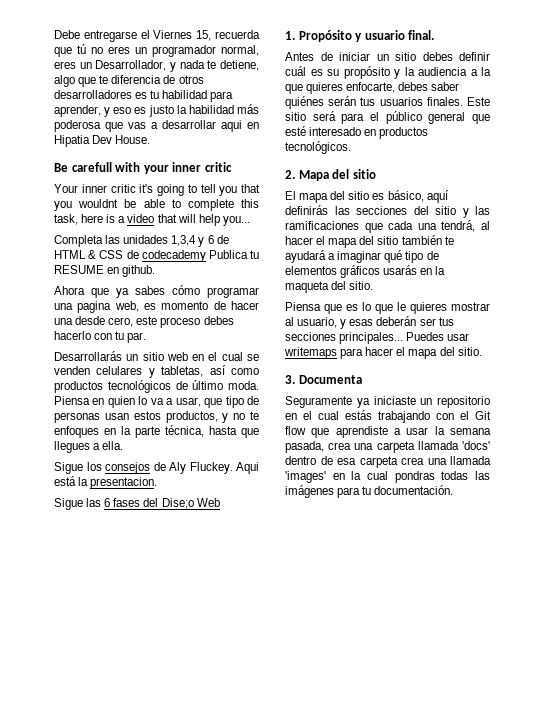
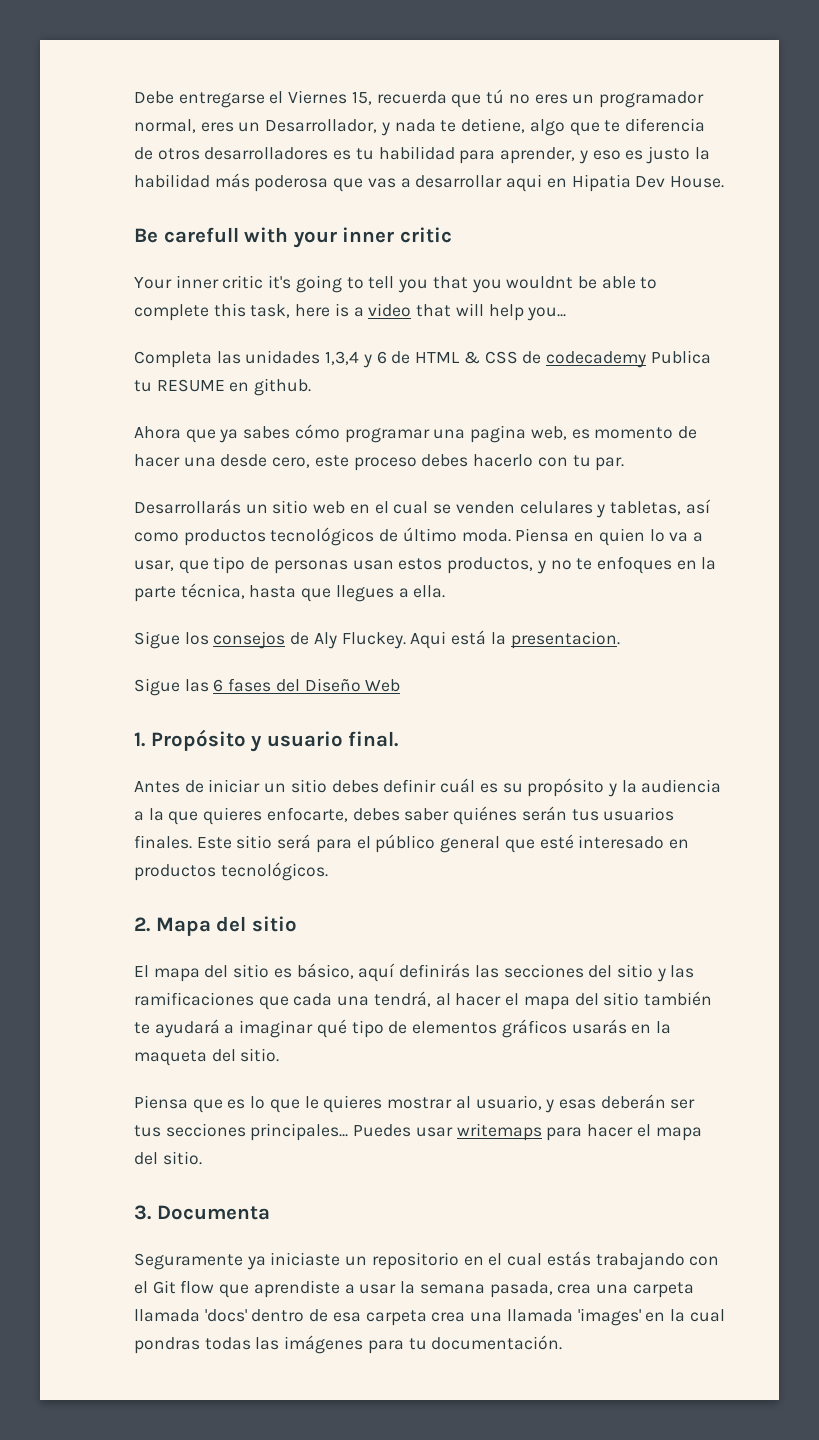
- Sigue las 6 fases del Dise;o Web
+ Sigue las 6 fases del Diseño Web

